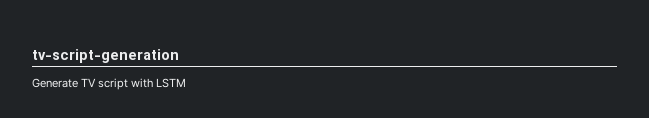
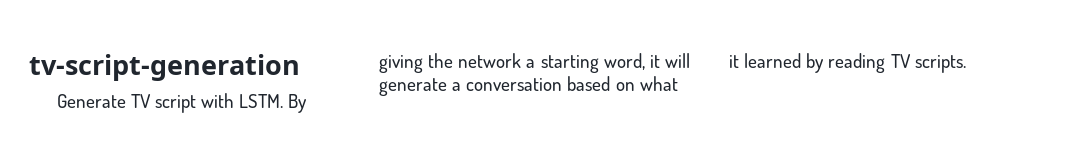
- Generate TV script with LSTM
+ Generate TV script with LSTM. By giving the network a starting word, it will generate a conversation based on what it learned by reading TV scripts.

